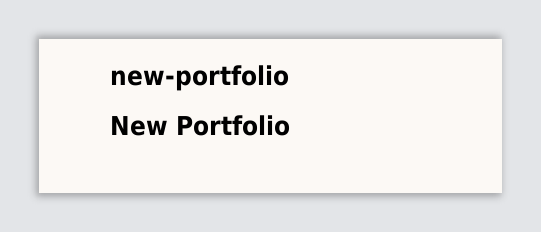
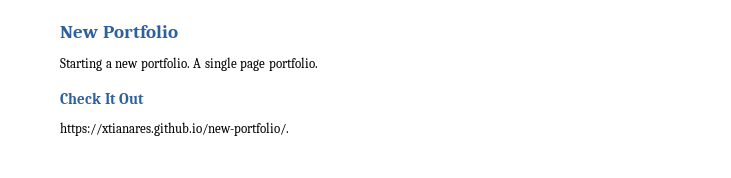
- new-portfolio
+ Starting a new portfolio. A single page portfolio.
+ Check It Out
+ https://xtianares.github.io/new-portfolio/.

